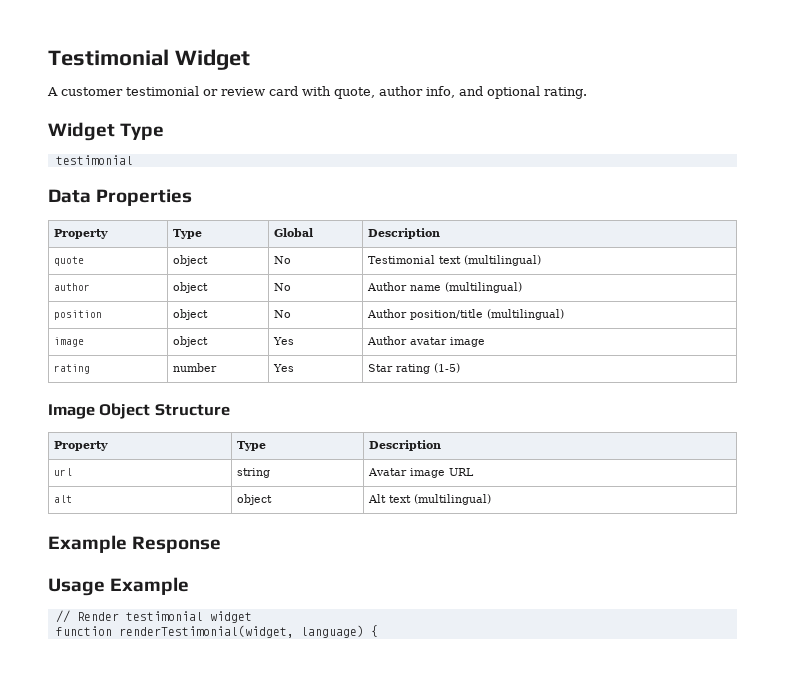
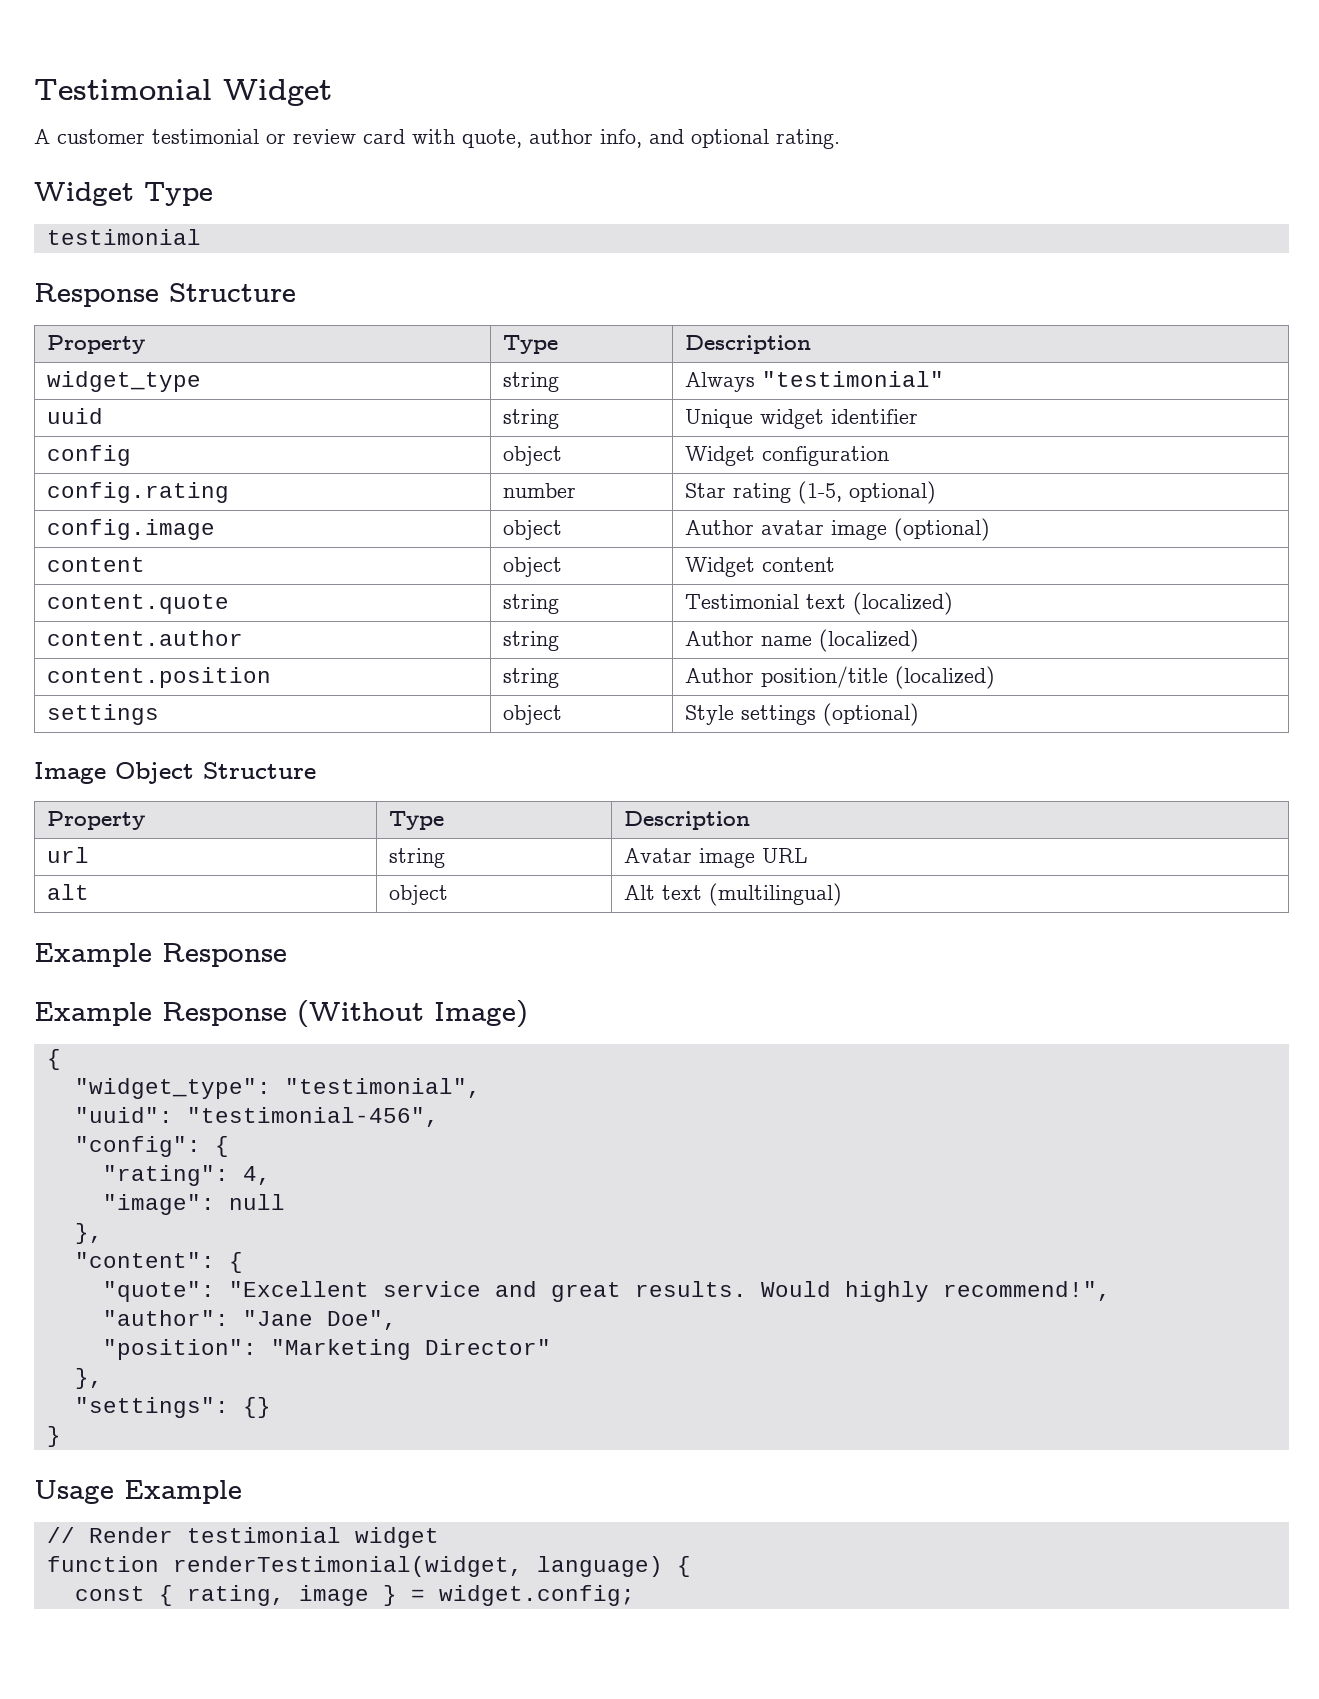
- Data Properties
- Property | Type | Global | Description
- quote | object | No | Testimonial text (multilingual)
- author | object | No | Author name (multilingual)
- position | object | No | Author position/title (multilingual)
- image | object | Yes | Author avatar image
- rating | number | Yes | Star rating (1-5)
+ Response Structure
+ Property | Type | Description
+ widget_type | string | Always "testimonial"
+ uuid | string | Unique widget identifier
+ config | object | Widget configuration
+ config.rating | number | Star rating (1-5, optional)
+ config.image | object | Author avatar image (optional)
+ content | object | Widget content
+ content.quote | string | Testimonial text (localized)
+ content.author | string | Author name (localized)
+ content.position | string | Author position/title (localized)
+ settings | object | Style settings (optional)
+ Example Response (Without Image)
+ {
+ "widget_type": "testimonial",
+ "uuid": "testimonial-456",
+ "config": {
+ "rating": 4,
+ "image": null
+ },
+ "content": {
+ "quote": "Excellent service and great results. Would highly recommend!",
+ "author": "Jane Doe",
+ "position": "Marketing Director"
+ },
+ "settings": {}
+ }
+ const { rating, image } = widget.config;

